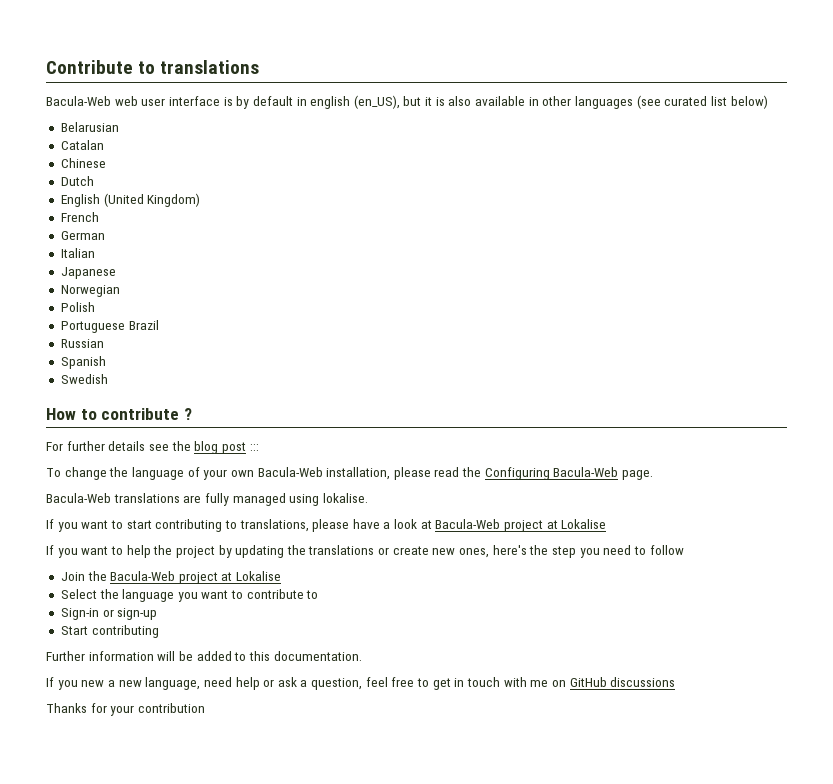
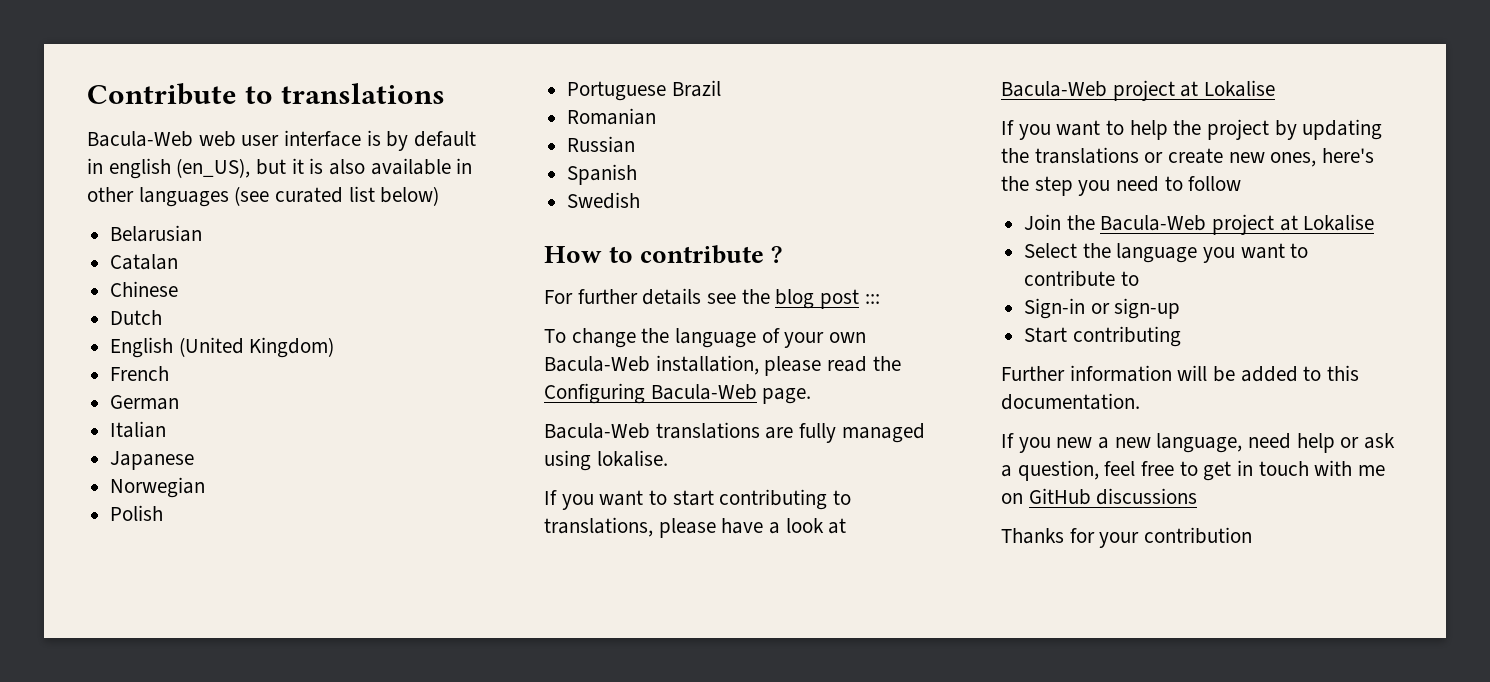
+ Romanian

